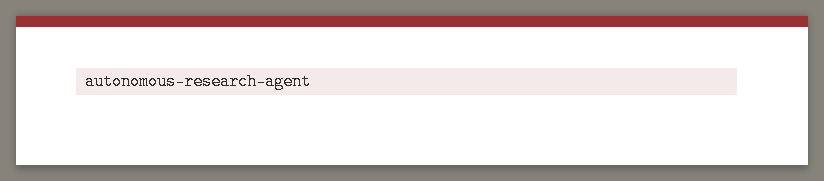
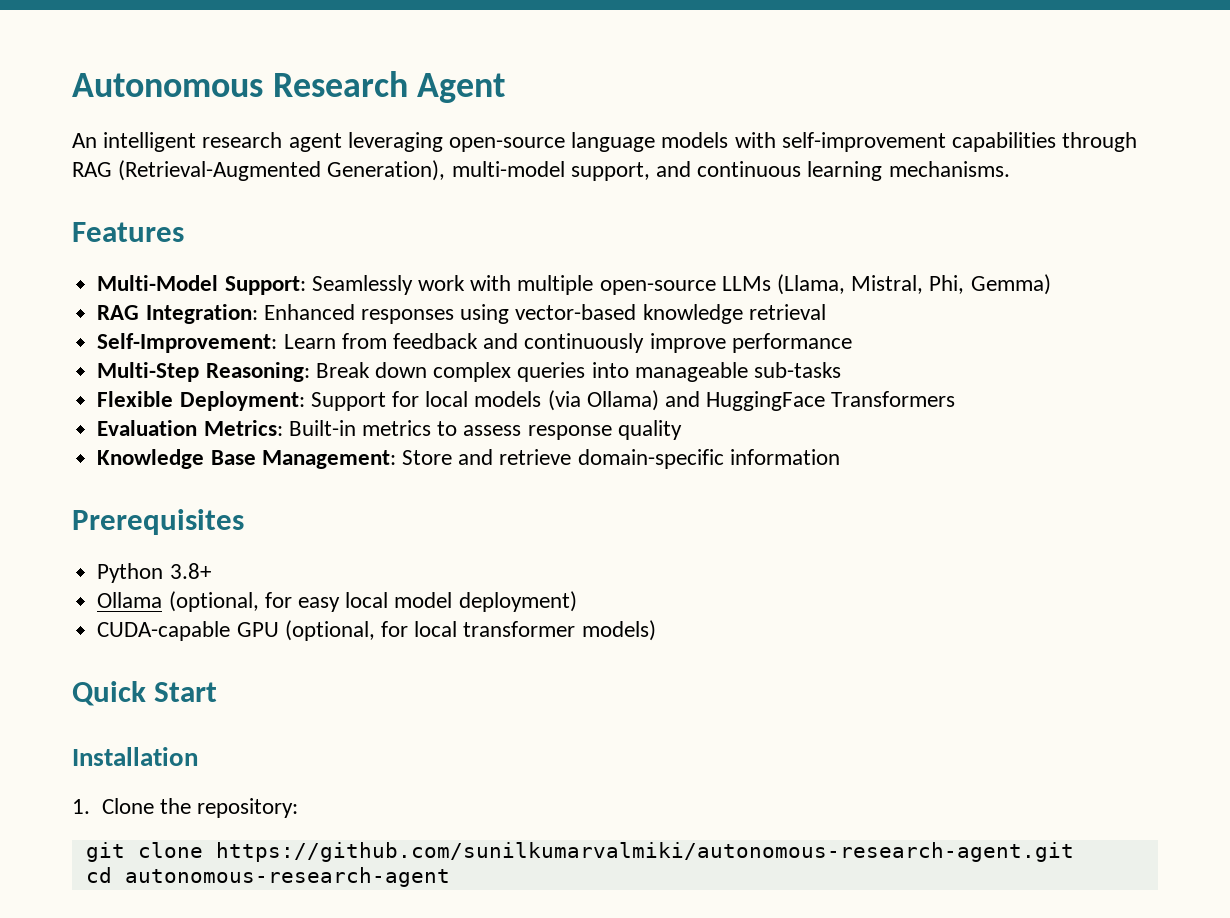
- autonomous-research-agent
+ Autonomous Research Agent
+ An intelligent research agent leveraging open-source language models with self-improvement capabilities through RAG (Retrieval-Augmented Generation), multi-model support, and continuous learning mechanisms.
+ Features
+ Multi-Model Support: Seamlessly work with multiple open-source LLMs (Llama, Mistral, Phi, Gemma)
+ RAG Integration: Enhanced responses using vector-based knowledge retrieval
+ Self-Improvement: Learn from feedback and continuously improve performance
+ Multi-Step Reasoning: Break down complex queries into manageable sub-tasks
+ Flexible Deployment: Support for local models (via Ollama) and HuggingFace Transformers
+ Evaluation Metrics: Built-in metrics to assess response quality
+ Knowledge Base Management: Store and retrieve domain-specific information
+ Prerequisites
+ Python 3.8+
+ Ollama (optional, for easy local model deployment)
+ CUDA-capable GPU (optional, for local transformer models)
+ Quick Start
+ Installation
+ 1. Clone the repository:
+ git clone https://github.com/sunilkumarvalmiki/autonomous-research-agent.git
+ cd autonomous-research-agent

